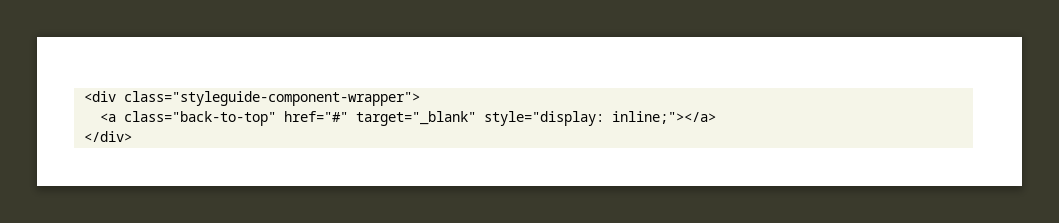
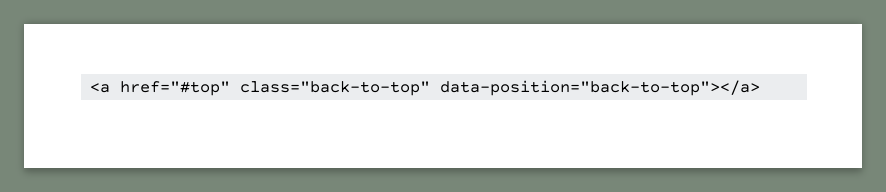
- <div class="styleguide-component-wrapper">
- <a class="back-to-top" href="#" target="_blank" style="display: inline;"></a>
- </div>
+ <a href="#top" class="back-to-top" data-position="back-to-top"></a>

